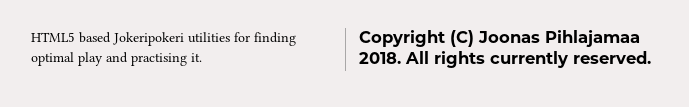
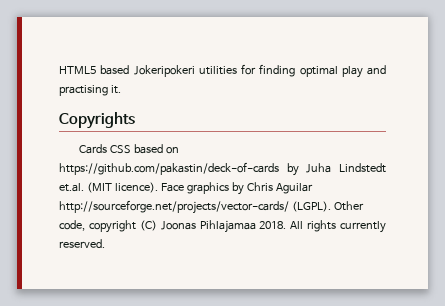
- Copyright (C) Joonas Pihlajamaa 2018.
+ Copyrights
+ Cards CSS based on https://github.com/pakastin/deck-of-cards by Juha Lindstedt et.al. (MIT licence). Face graphics by Chris Aguilar http://sourceforge.net/projects/vector-cards/ (LGPL). Other code, copyright (C) Joonas Pihlajamaa 2018.

